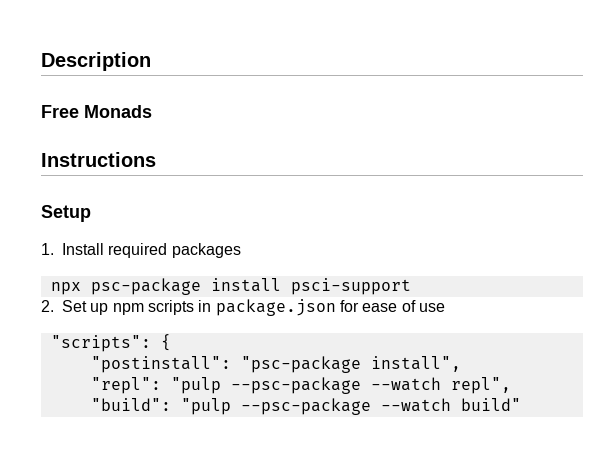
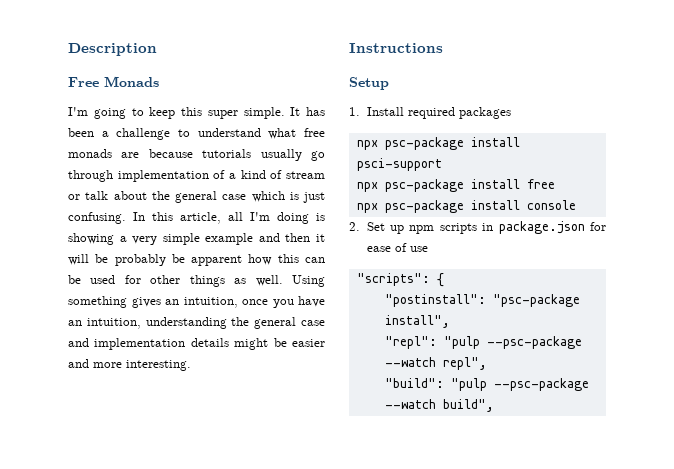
+ I'm going to keep this super simple. It has been a challenge to understand what free monads are because tutorials usually go through implementation of a kind of stream or talk about the general case which is just confusing. In this article, all I'm doing is showing a very simple example and then it will be probably be apparent how this can be used for other things as well. Using something gives an intuition, once you have an intuition, understanding the general case and implementation details might be easier and more interesting.
+ npx psc-package install free
+ npx psc-package install console
- "build": "pulp --psc-package --watch build"
+ "build": "pulp --psc-package --watch build",

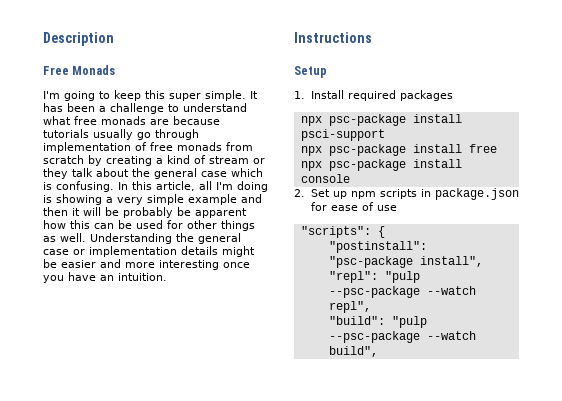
- It has been a challenge to understand what free monads are because tutorials usually go through implementation of a kind of stream or talk about the general case which is just confusing.
+ It has been a challenge to understand what free monads are because tutorials usually go through implementation of free monads from scratch by creating a kind of stream or they talk about the general case which is confusing.
- Using something gives an intuition, once you have an intuition, understanding the general case and implementation details might be easier and more interesting.
+ Understanding the general case or implementation details might be easier and more interesting once you have an intuition.

